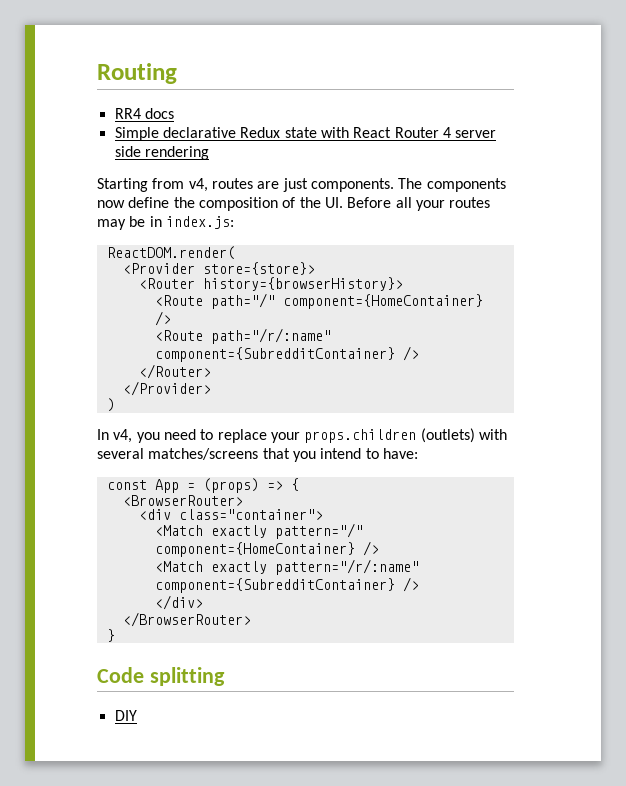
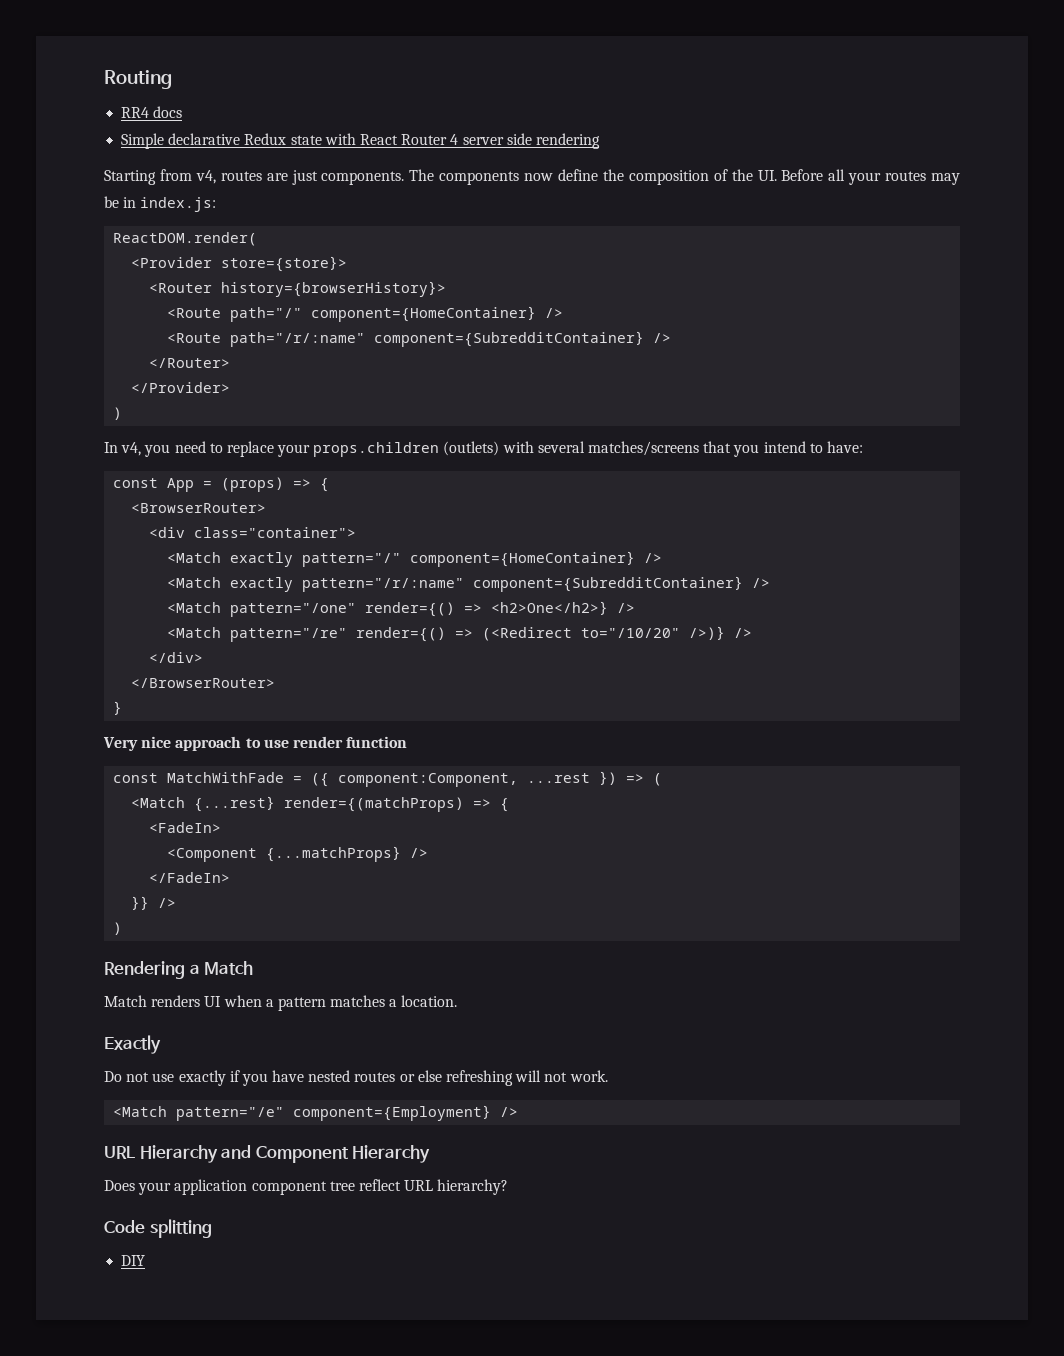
+ <Match pattern="/one" render={() => <h2>One</h2>} />
+ <Match pattern="/re" render={() => (<Redirect to="/10/20" />)} />
  </div>
  </BrowserRouter>
  }
+ Very nice approach to use render function
+ const MatchWithFade = ({ component:Component, ...rest }) => (
+ <Match {...rest} render={(matchProps) => {
+ <FadeIn>
+ <Component {...matchProps} />
+ </FadeIn>
+ }} />
+ )
+ Rendering a Match
+ Match renders UI when a pattern matches a location.
+ Exactly
+ Do not use exactly if you have nested routes or else refreshing will not work.
+ <Match pattern="/e" component={Employment} />
+ URL Hierarchy and Component Hierarchy
+ Does your application component tree reflect URL hierarchy?

